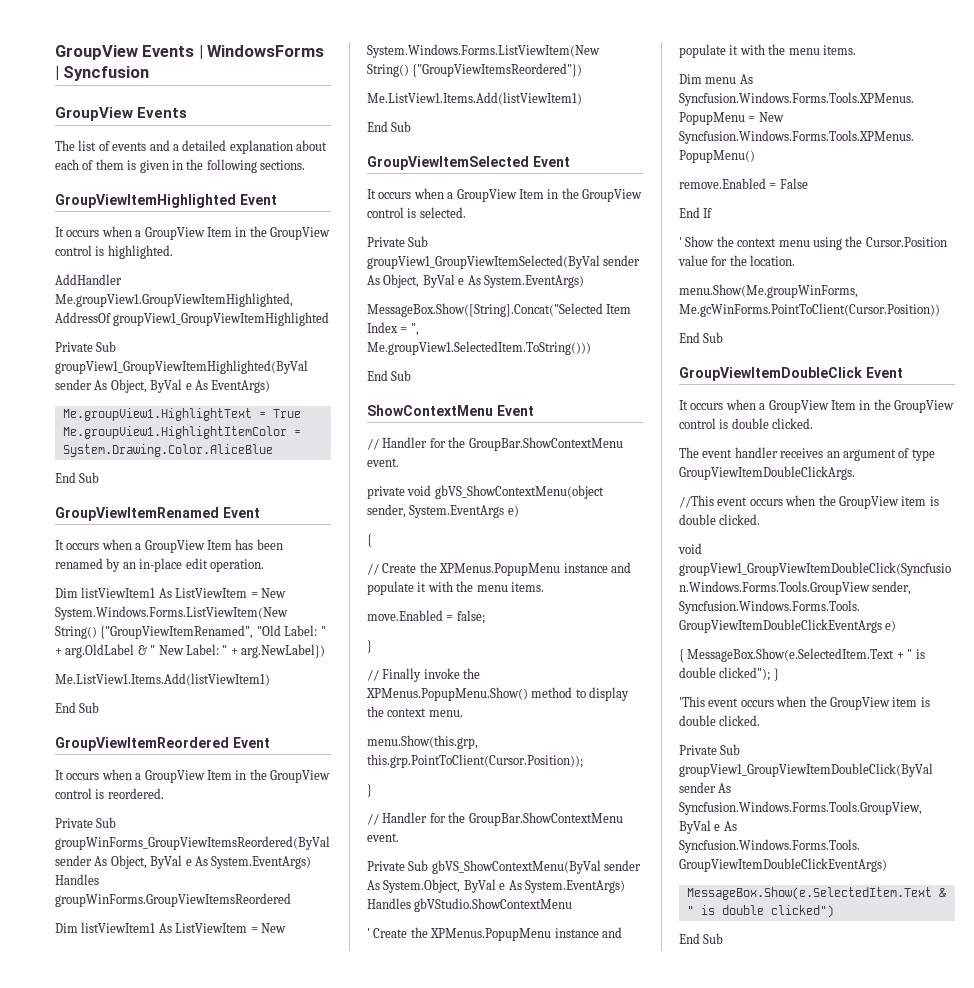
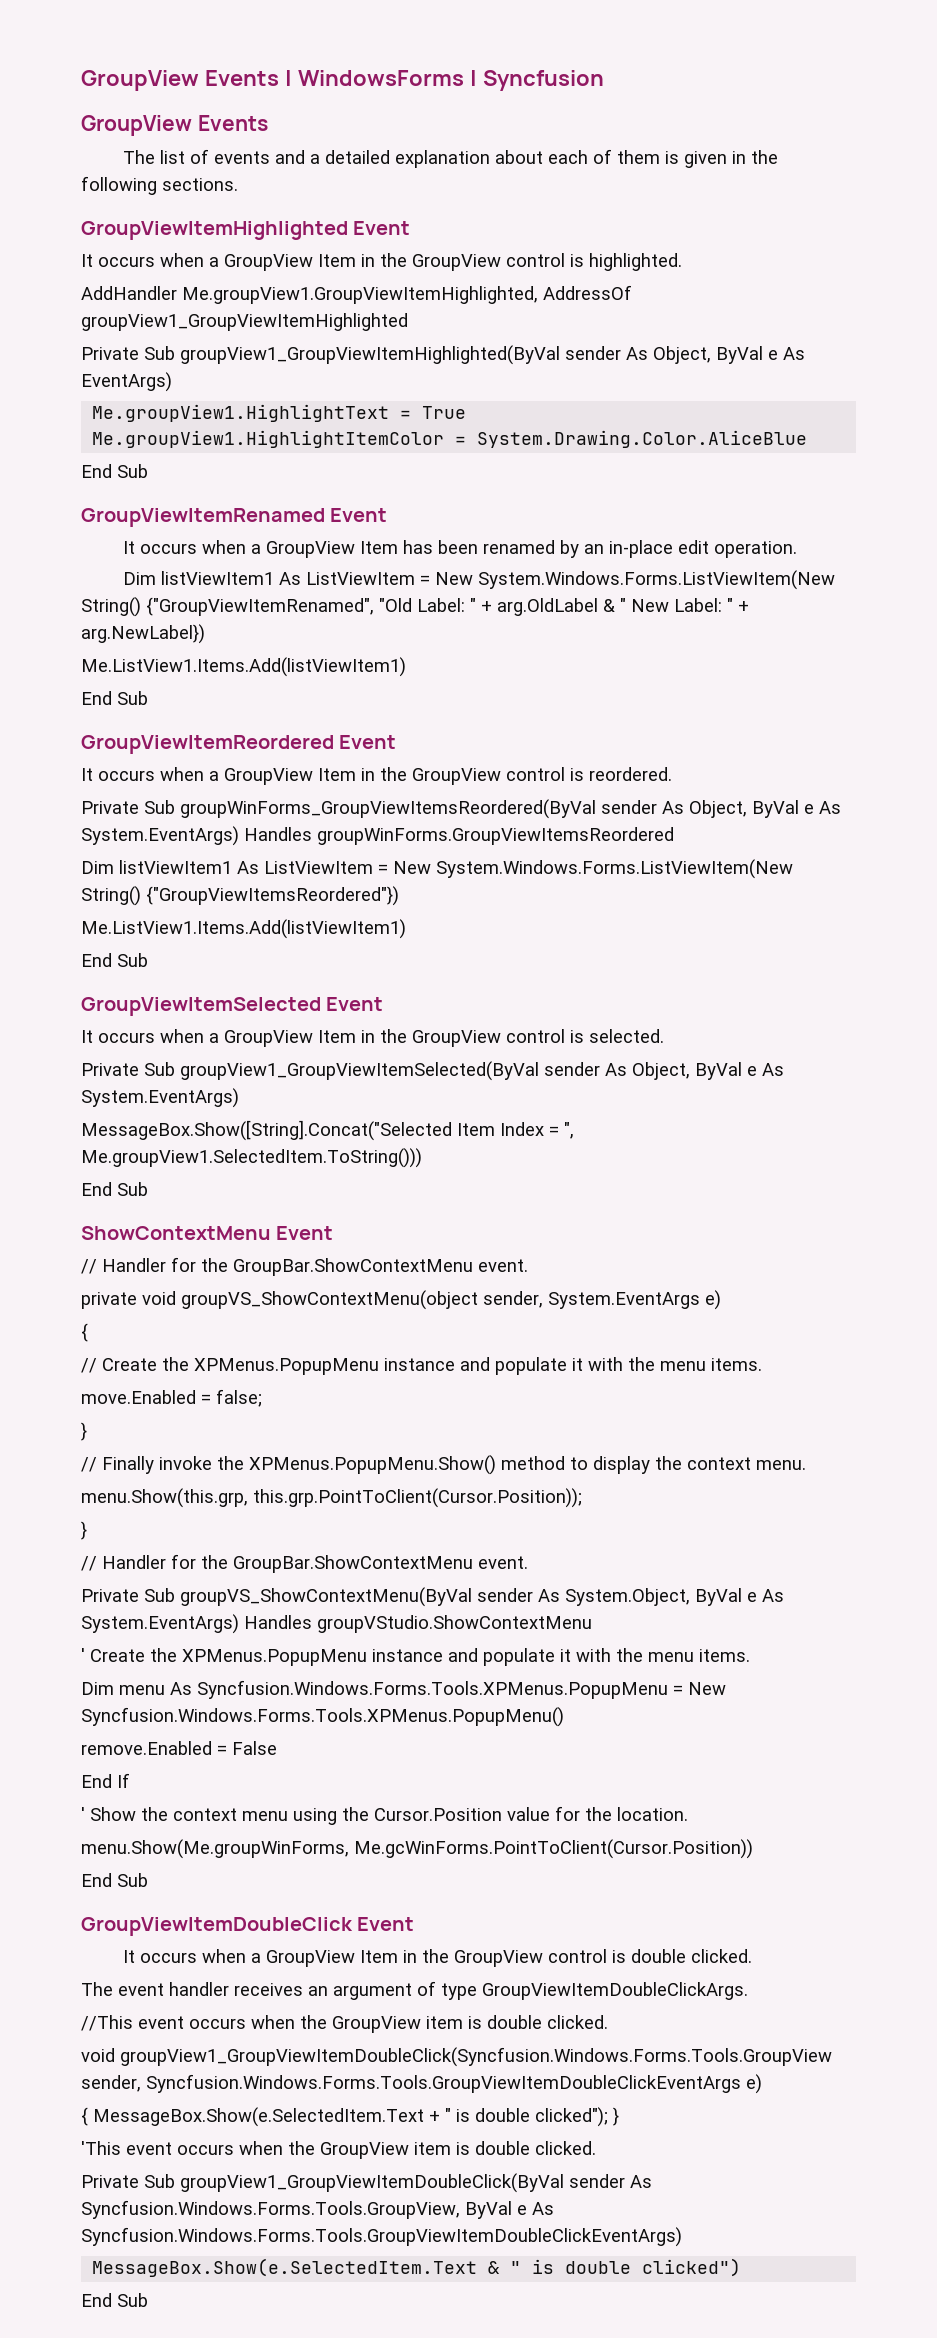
- private void gbVS_ShowContextMenu(object sender, System.EventArgs e)
+ private void groupVS_ShowContextMenu(object sender, System.EventArgs e)
- Private Sub gbVS_ShowContextMenu(ByVal sender As System.Object, ByVal e As System.EventArgs) Handles gbVStudio.ShowContextMenu
+ Private Sub groupVS_ShowContextMenu(ByVal sender As System.Object, ByVal e As System.EventArgs) Handles groupVStudio.ShowContextMenu

